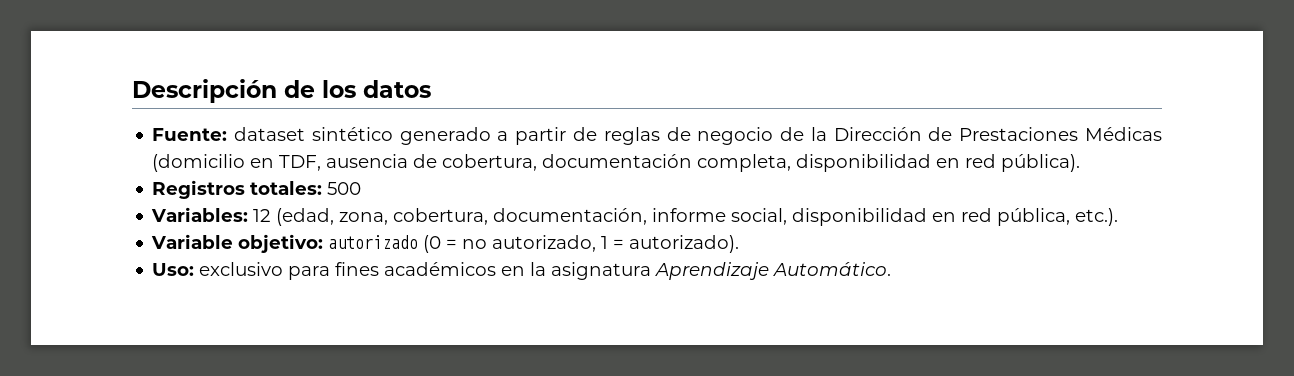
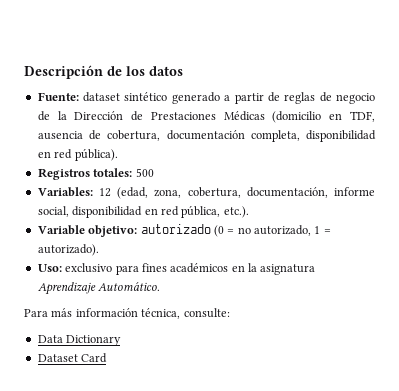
+ Para más información técnica, consulte:
+ Data Dictionary
+ Dataset Card

